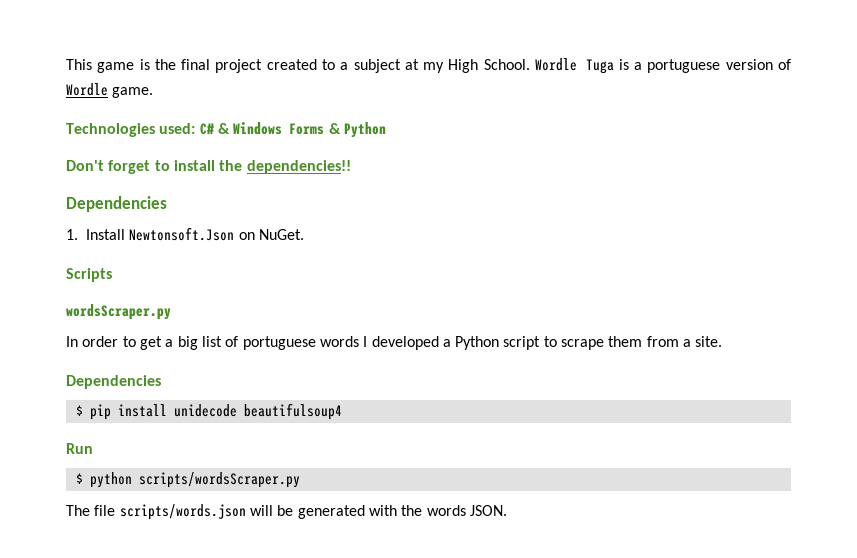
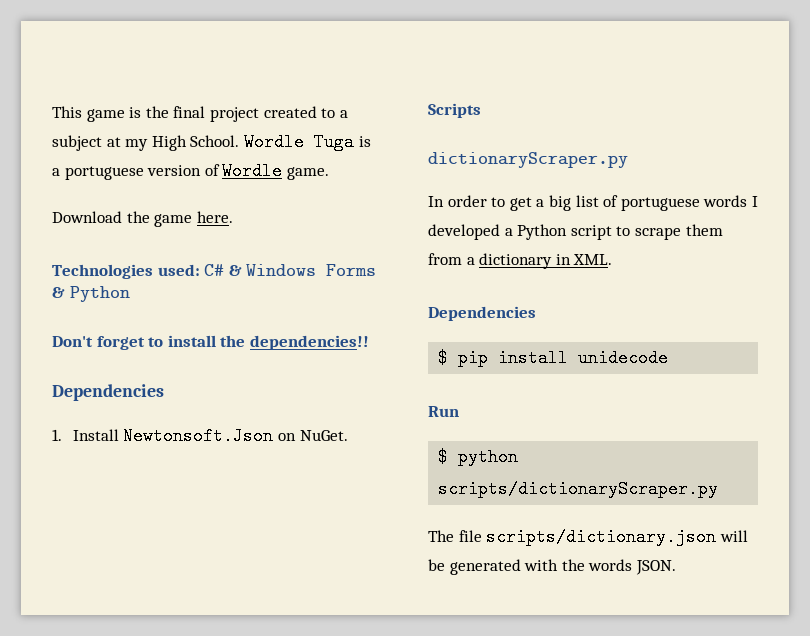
+ Download the game here.
- wordsScraper.py
+ dictionaryScraper.py
- In order to get a big list of portuguese words I developed a Python script to scrape them from a site.
+ In order to get a big list of portuguese words I developed a Python script to scrape them from a dictionary in XML.
- $ pip install unidecode beautifulsoup4
+ $ pip install unidecode
- $ python scripts/wordsScraper.py
+ $ python scripts/dictionaryScraper.py
- The file scripts/words.json will be generated with the words JSON.
+ The file scripts/dictionary.json will be generated with the words JSON.

